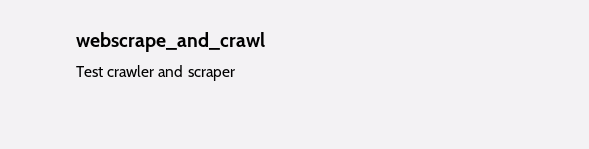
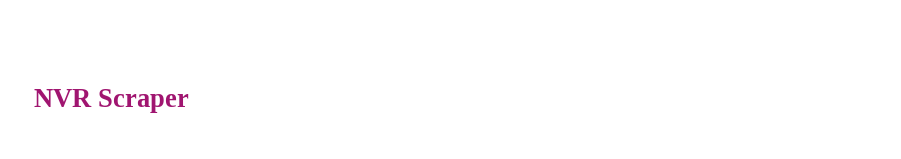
- webscrape_and_crawl
- Test crawler and scraper
+ NVR Scraper

